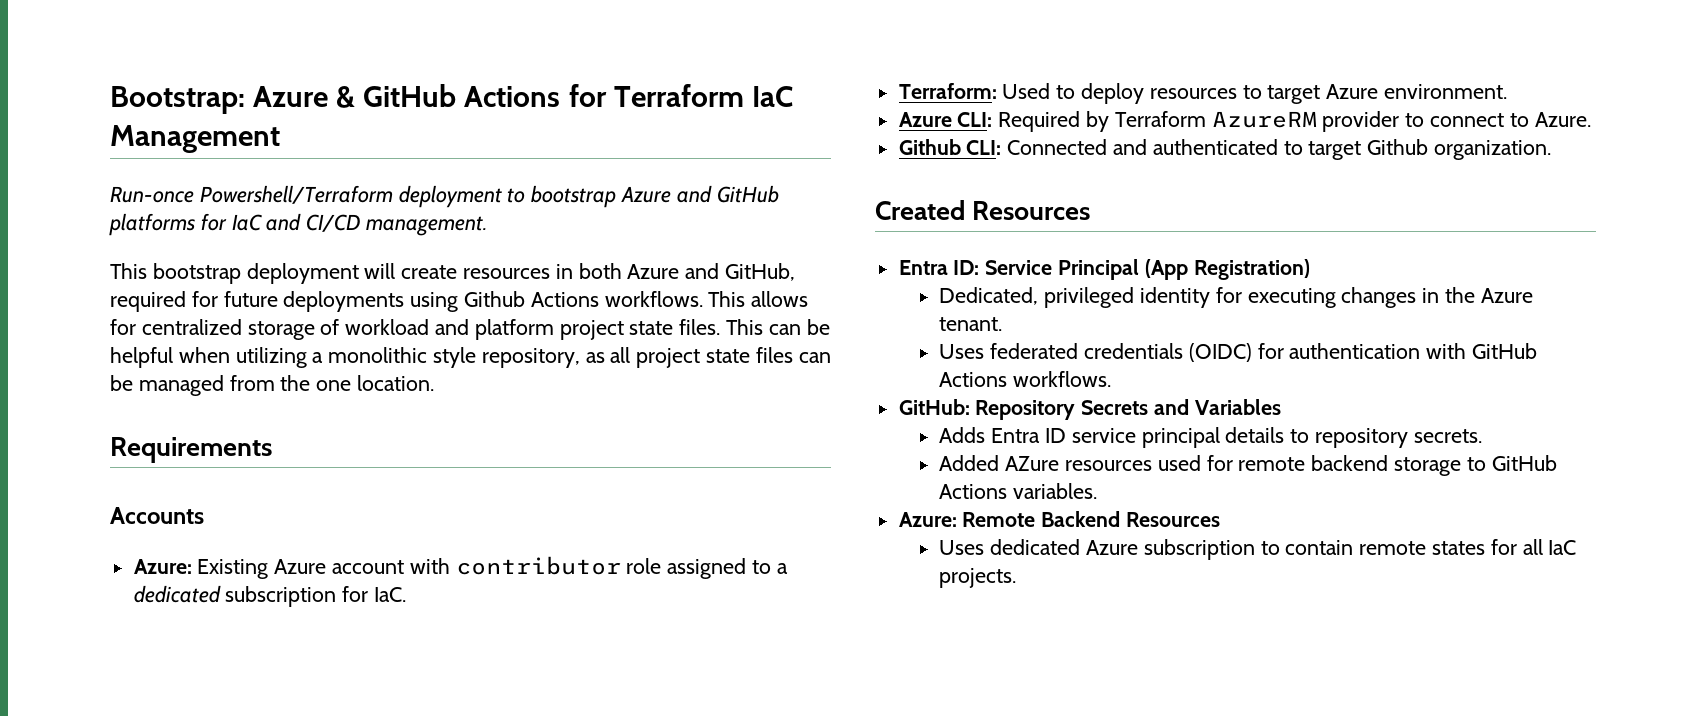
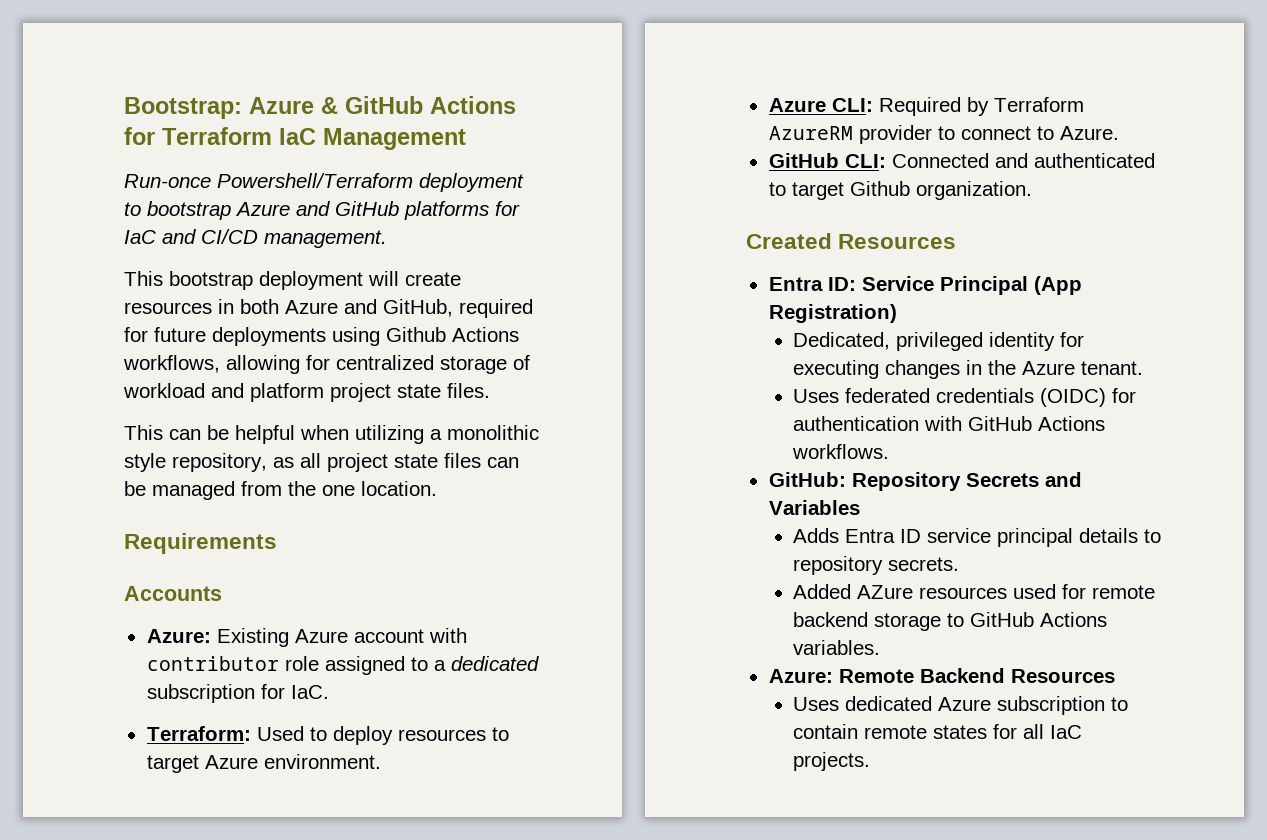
- This bootstrap deployment will create resources in both Azure and GitHub, required for future deployments using Github Actions workflows. This allows for centralized storage of workload and platform project state files. This can be helpful when utilizing a monolithic style repository, as all project state files can be managed from the one location.
+ This bootstrap deployment will create resources in both Azure and GitHub, required for future deployments using Github Actions workflows, allowing for centralized storage of workload and platform project state files.
+ This can be helpful when utilizing a monolithic style repository, as all project state files can be managed from the one location.
- Github CLI: Connected and authenticated to target Github organization.
+ GitHub CLI: Connected and authenticated to target Github organization.

